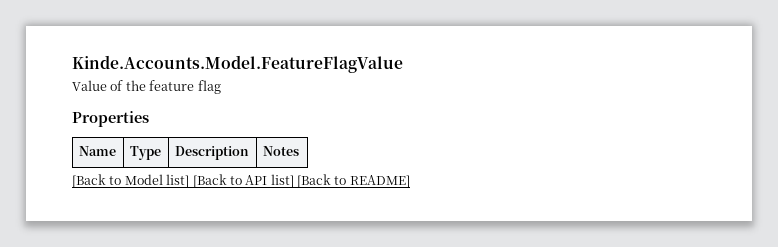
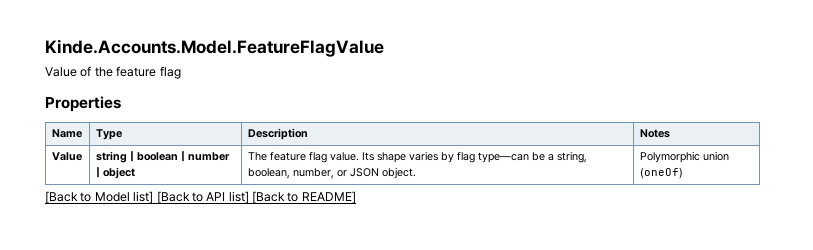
+ Value | string | boolean | number | object | The feature flag value. Its shape varies by flag type—can be a string, boolean, number, or JSON object. | Polymorphic union (oneOf)

